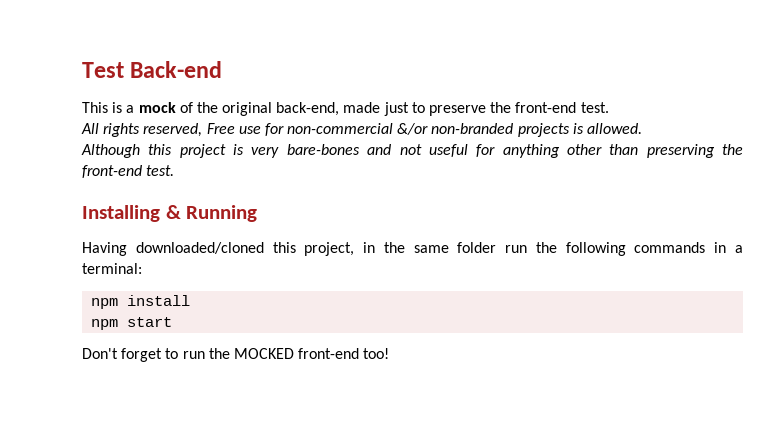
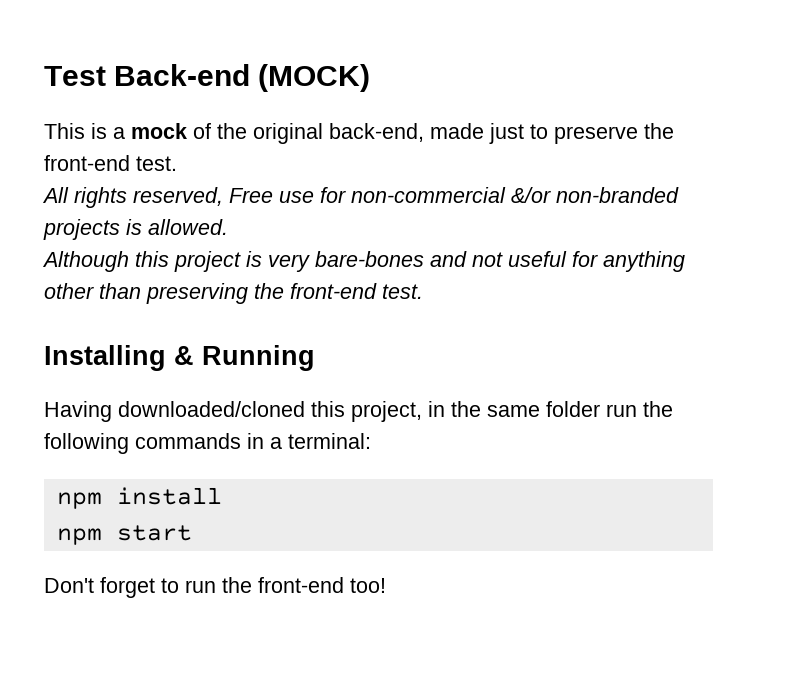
- Test Back-end
+ Test Back-end (MOCK)
- Don't forget to run the MOCKED front-end too!
+ Don't forget to run the front-end too!

